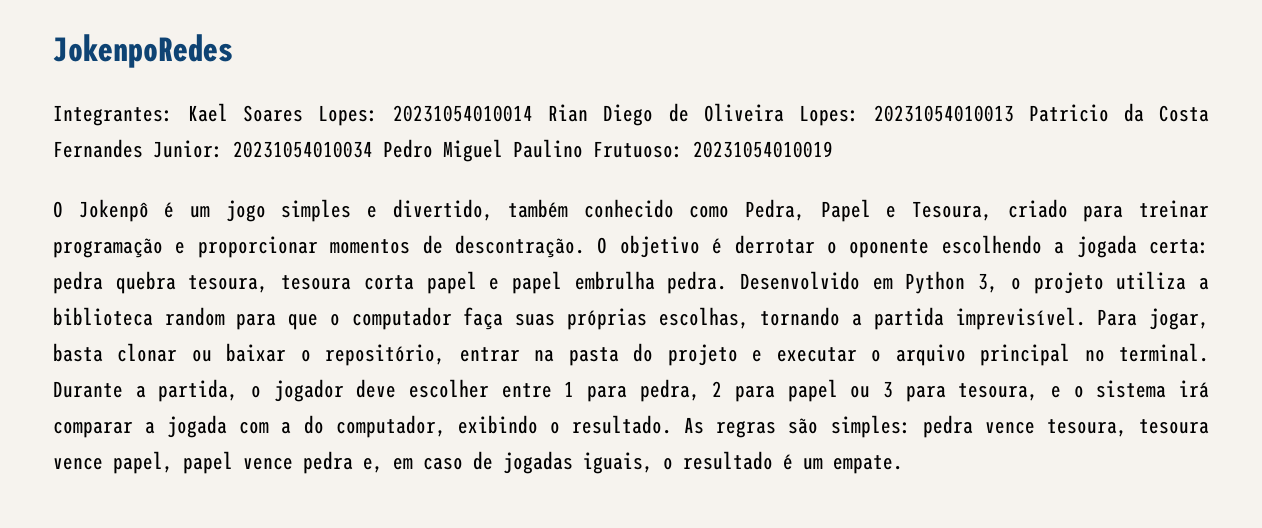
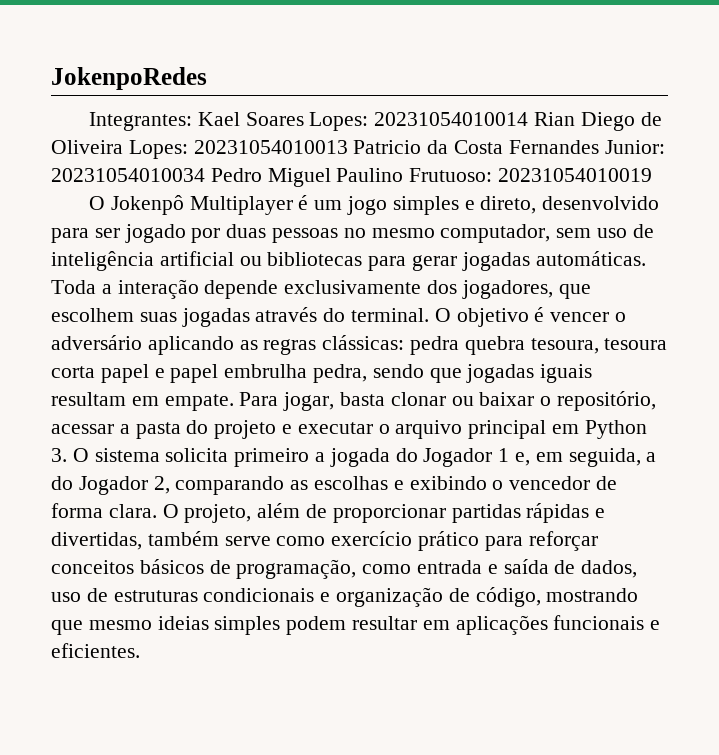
- O Jokenpô é um jogo simples e divertido, também conhecido como Pedra, Papel e Tesoura, criado para treinar programação e proporcionar momentos de descontração. O objetivo é derrotar o oponente escolhendo a jogada certa: pedra quebra tesoura, tesoura corta papel e papel embrulha pedra. Desenvolvido em Python 3, o projeto utiliza a biblioteca random para que o computador faça suas próprias escolhas, tornando a partida imprevisível.
+ O Jokenpô Multiplayer é um jogo simples e direto, desenvolvido para ser jogado por duas pessoas no mesmo computador, sem uso de inteligência artificial ou bibliotecas para gerar jogadas automáticas. Toda a interação depende exclusivamente dos jogadores, que escolhem suas jogadas através do terminal. O objetivo é vencer o adversário aplicando as regras clássicas: pedra quebra tesoura, tesoura corta papel e papel embrulha pedra, sendo que jogadas iguais resultam em empate.
- Para jogar, basta clonar ou baixar o repositório, entrar na pasta do projeto e executar o arquivo principal no terminal. Durante a partida, o jogador deve escolher entre 1 para pedra, 2 para papel ou 3 para tesoura, e o sistema irá comparar a jogada com a do computador, exibindo o resultado. As regras são simples: pedra vence tesoura, tesoura vence papel, papel vence pedra e, em caso de jogadas iguais, o resultado é um empate.
+ Para jogar, basta clonar ou baixar o repositório, acessar a pasta do projeto e executar o arquivo principal em Python 3. O sistema solicita primeiro a jogada do Jogador 1 e, em seguida, a do Jogador 2, comparando as escolhas e exibindo o vencedor de forma clara. O projeto, além de proporcionar partidas rápidas e divertidas, também serve como exercício prático para reforçar conceitos básicos de programação, como entrada e saída de dados, uso de estruturas condicionais e organização de código, mostrando que mesmo ideias simples podem resultar em aplicações funcionais e eficientes.

